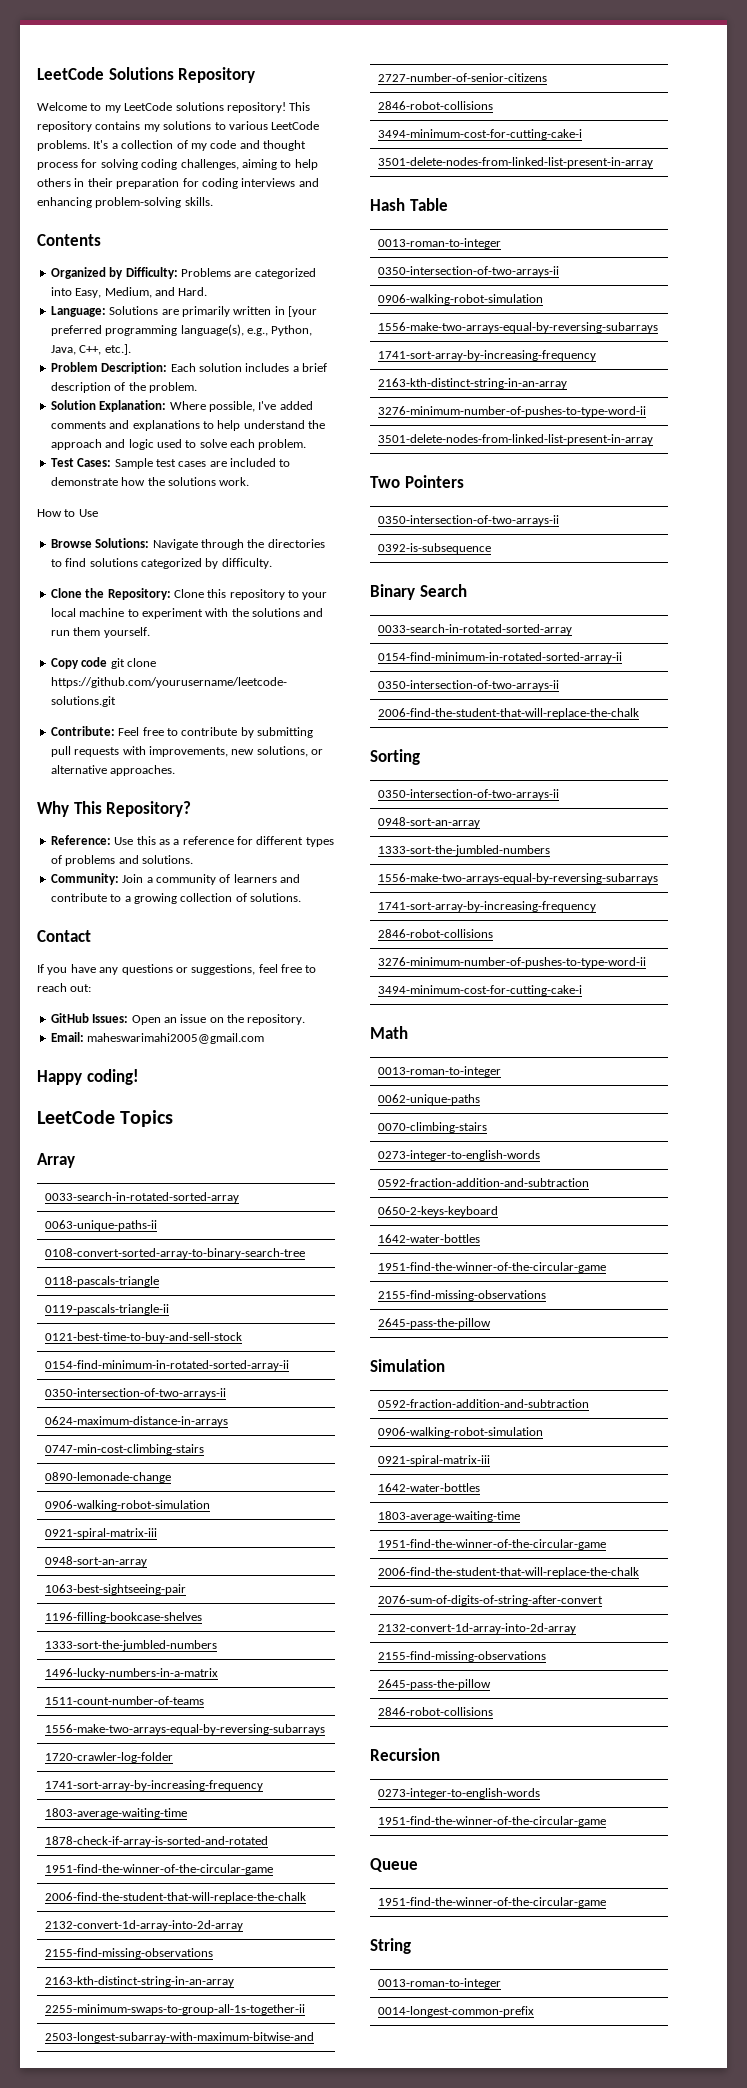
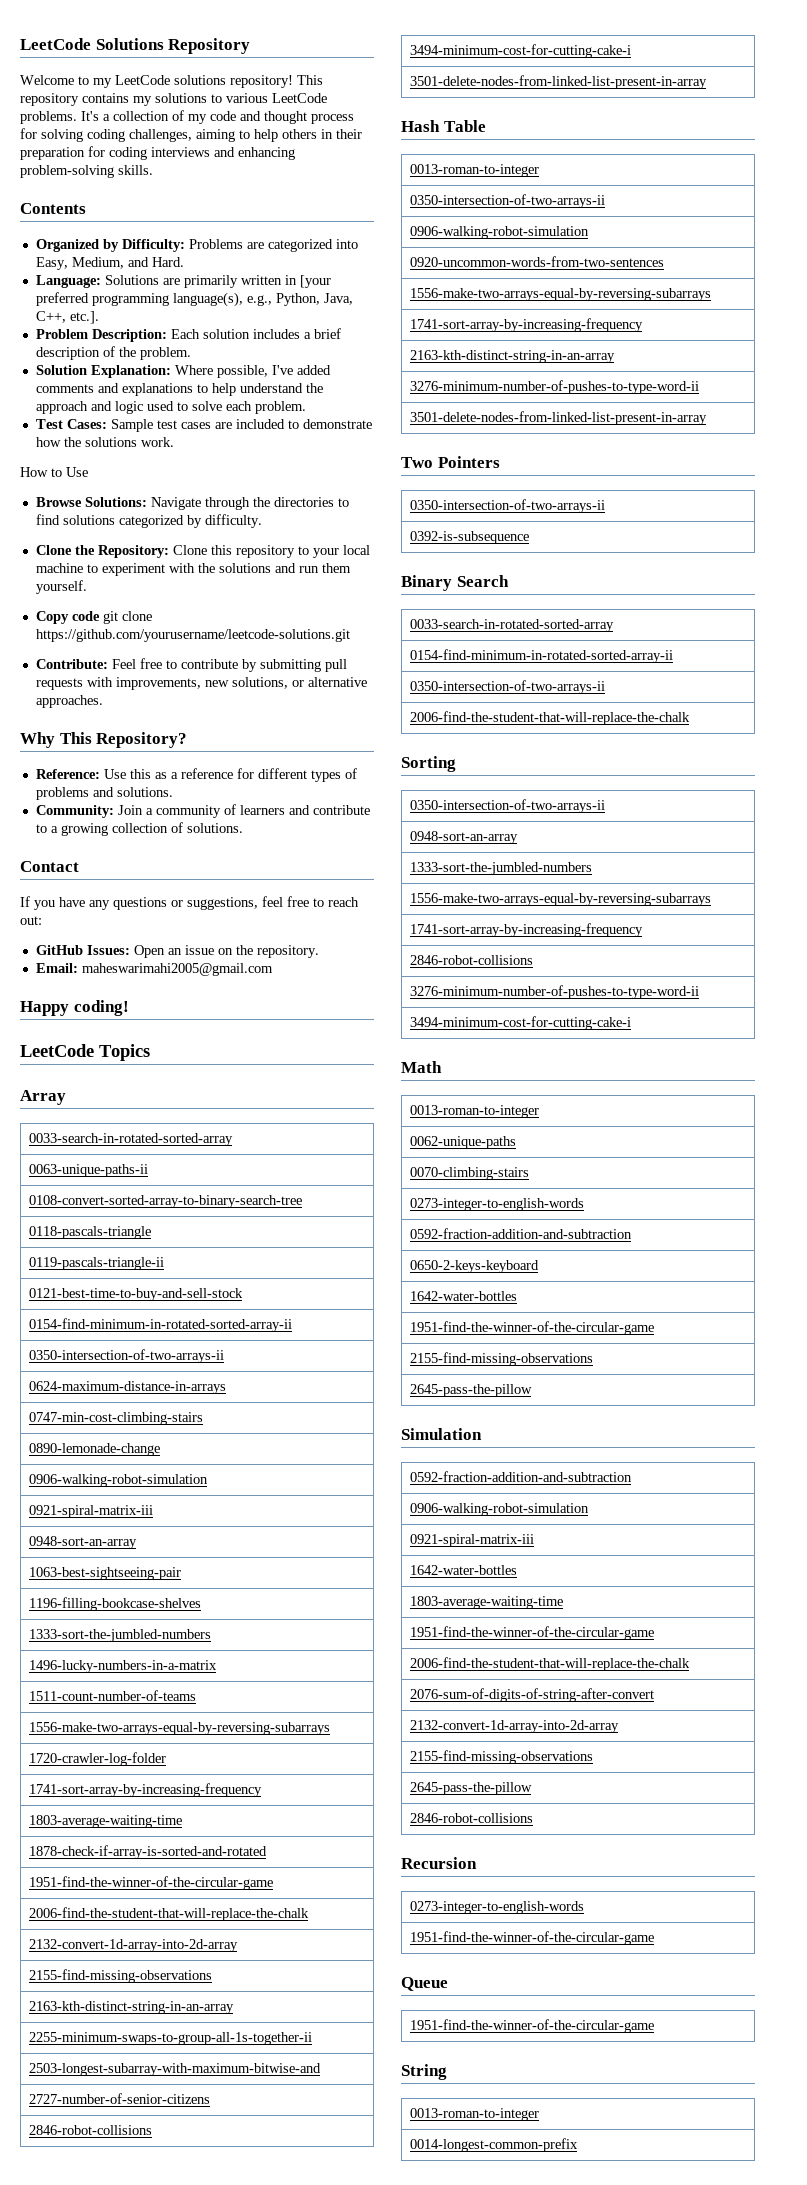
+ 0920-uncommon-words-from-two-sentences

